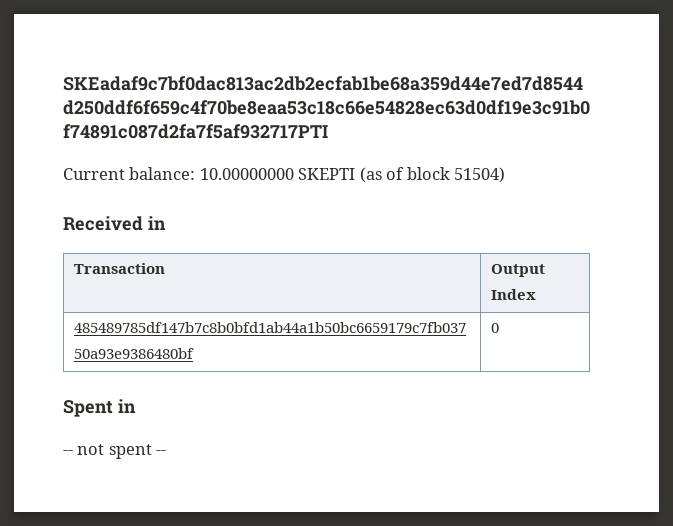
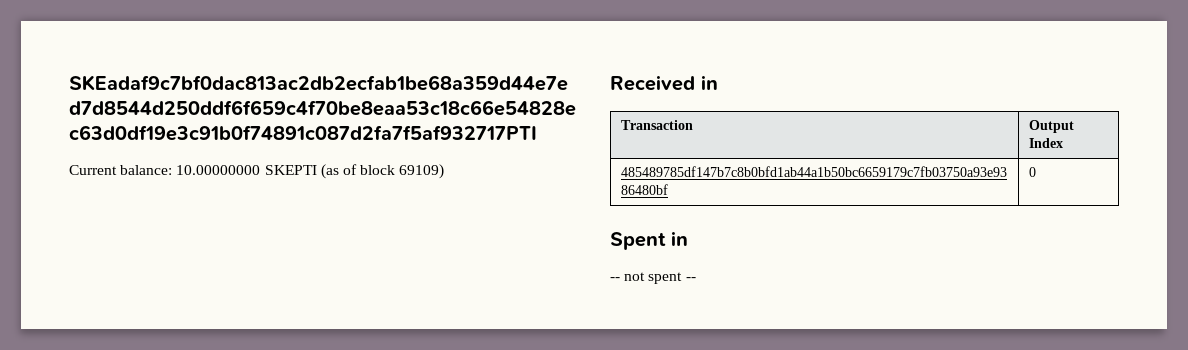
- Current balance: 10.00000000 SKEPTI (as of block 51504)
+ Current balance: 10.00000000 SKEPTI (as of block 69109)

